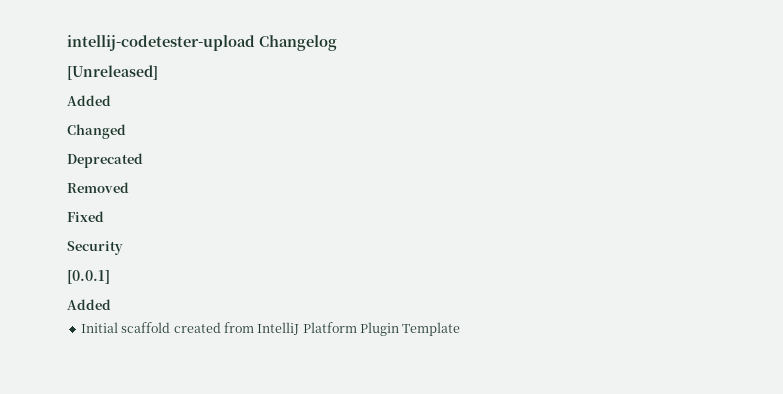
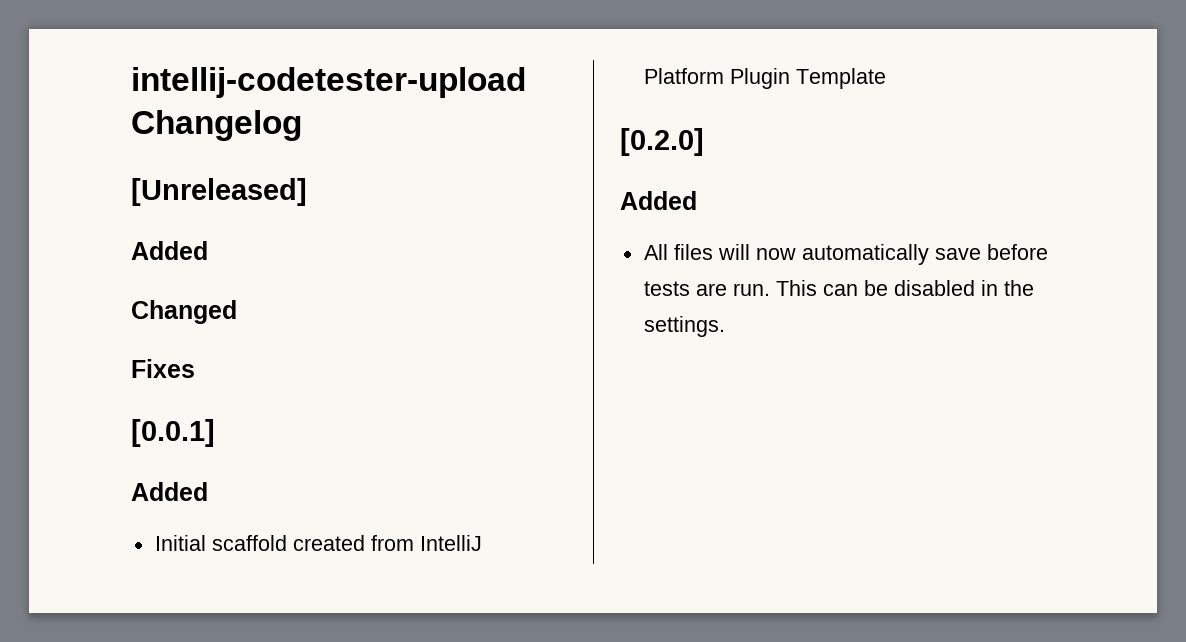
- Deprecated
- Removed
- Fixed
- Security
+ Fixes
+ [0.2.0]
+ Added
+ All files will now automatically save before tests are run. This can be disabled in the settings.

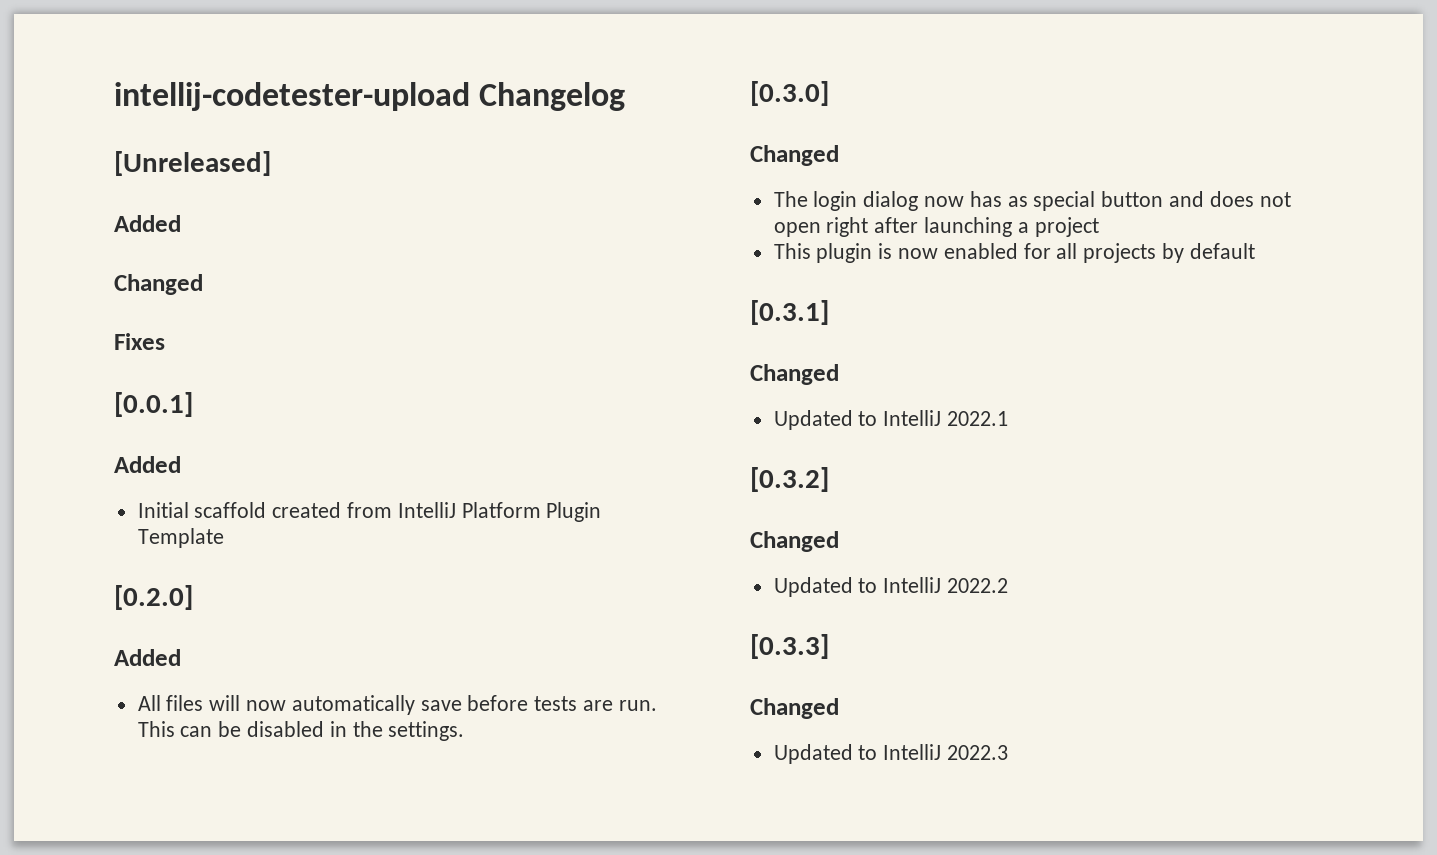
+ [0.3.0]
+ Changed
+ The login dialog now has as special button and does not open right after launching a project
+ This plugin is now enabled for all projects by default
+ [0.3.1]
+ Changed
+ Updated to IntelliJ 2022.1
+ [0.3.2]
+ Changed
+ Updated to IntelliJ 2022.2
+ [0.3.3]
+ Changed
+ Updated to IntelliJ 2022.3

